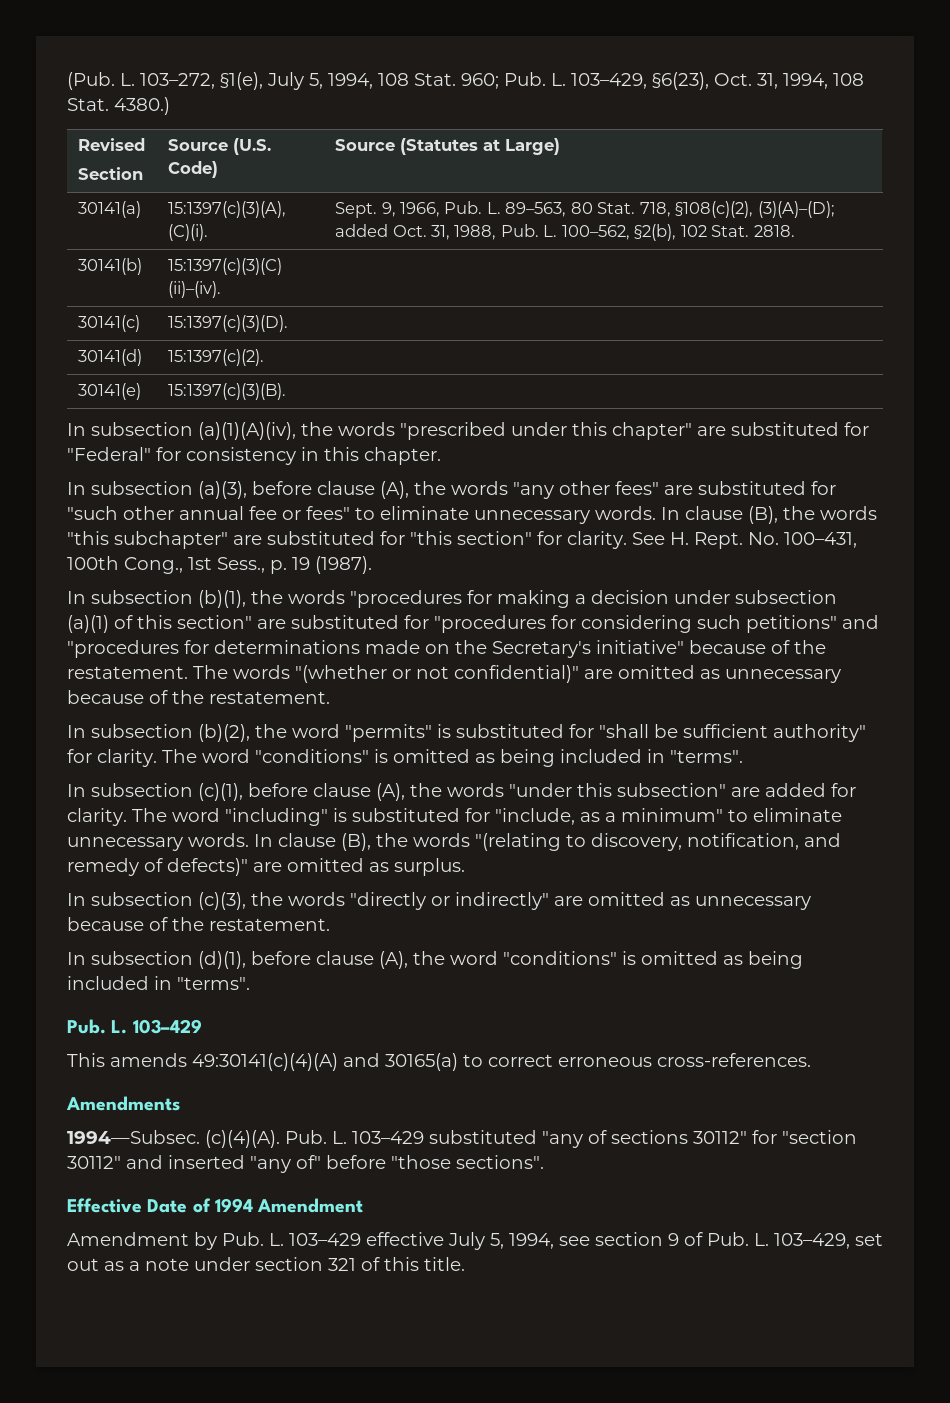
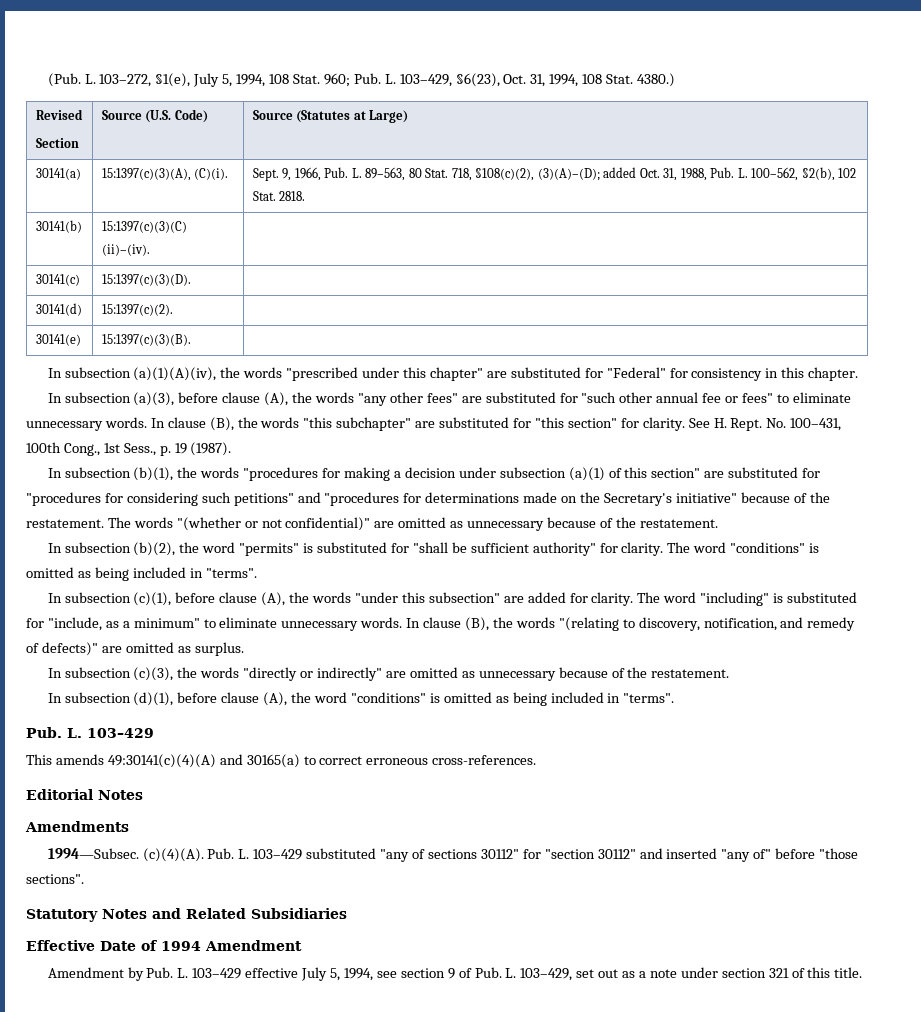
+ Editorial Notes
+ Statutory Notes and Related Subsidiaries

